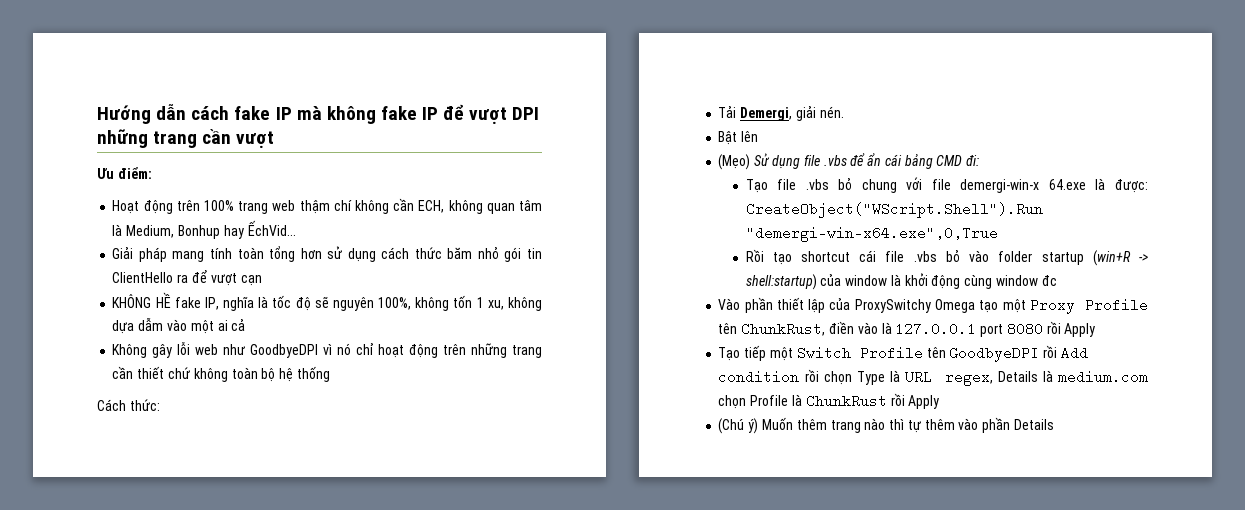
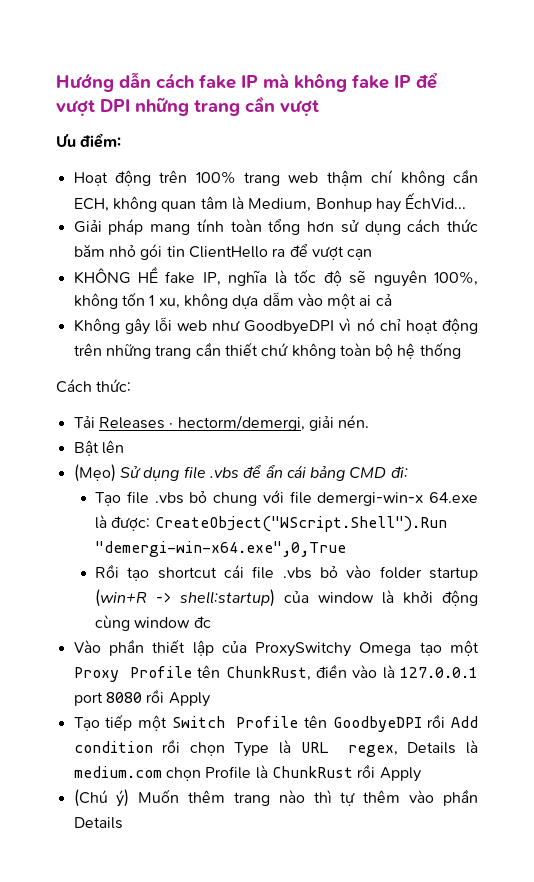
- Tải Demergi, giải nén.
+ Tải Releases · hectorm/demergi, giải nén.

